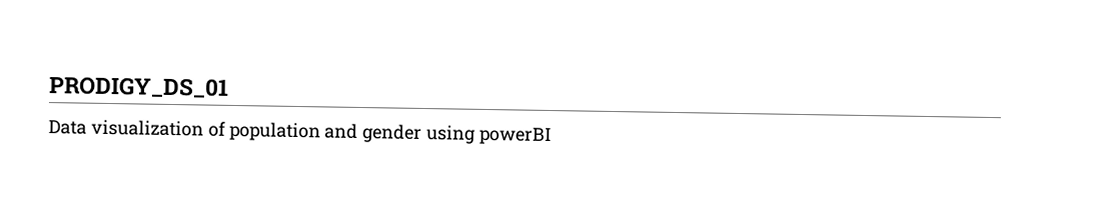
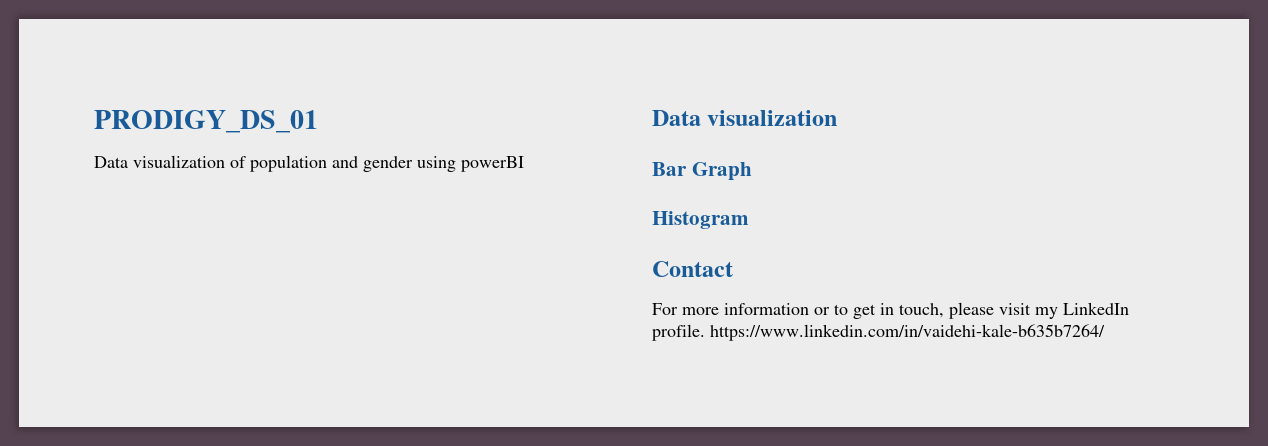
  Data visualization of population and gender using powerBI
+ Data visualization
+ Bar Graph
+ Histogram
+ Contact
+ For more information or to get in touch, please visit my LinkedIn profile. https://www.linkedin.com/in/vaidehi-kale-b635b7264/

